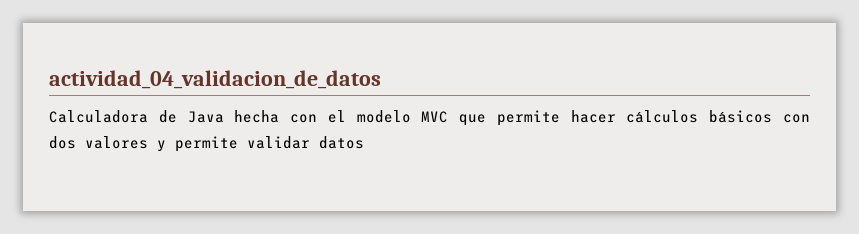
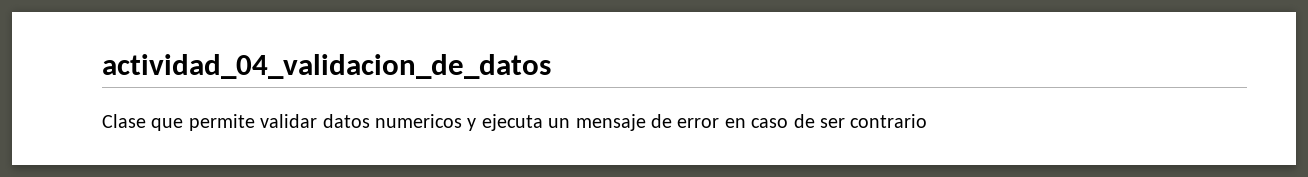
- Calculadora de Java hecha con el modelo MVC que permite hacer cálculos básicos con dos valores y permite validar datos
+ Clase que permite validar datos numericos y ejecuta un mensaje de error en caso de ser contrario

